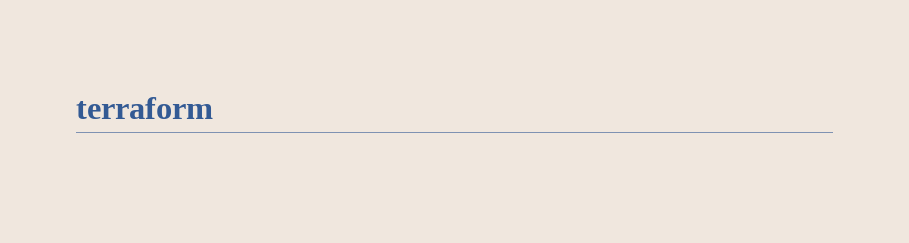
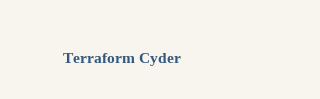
- terraform
+ Terraform Cyder

